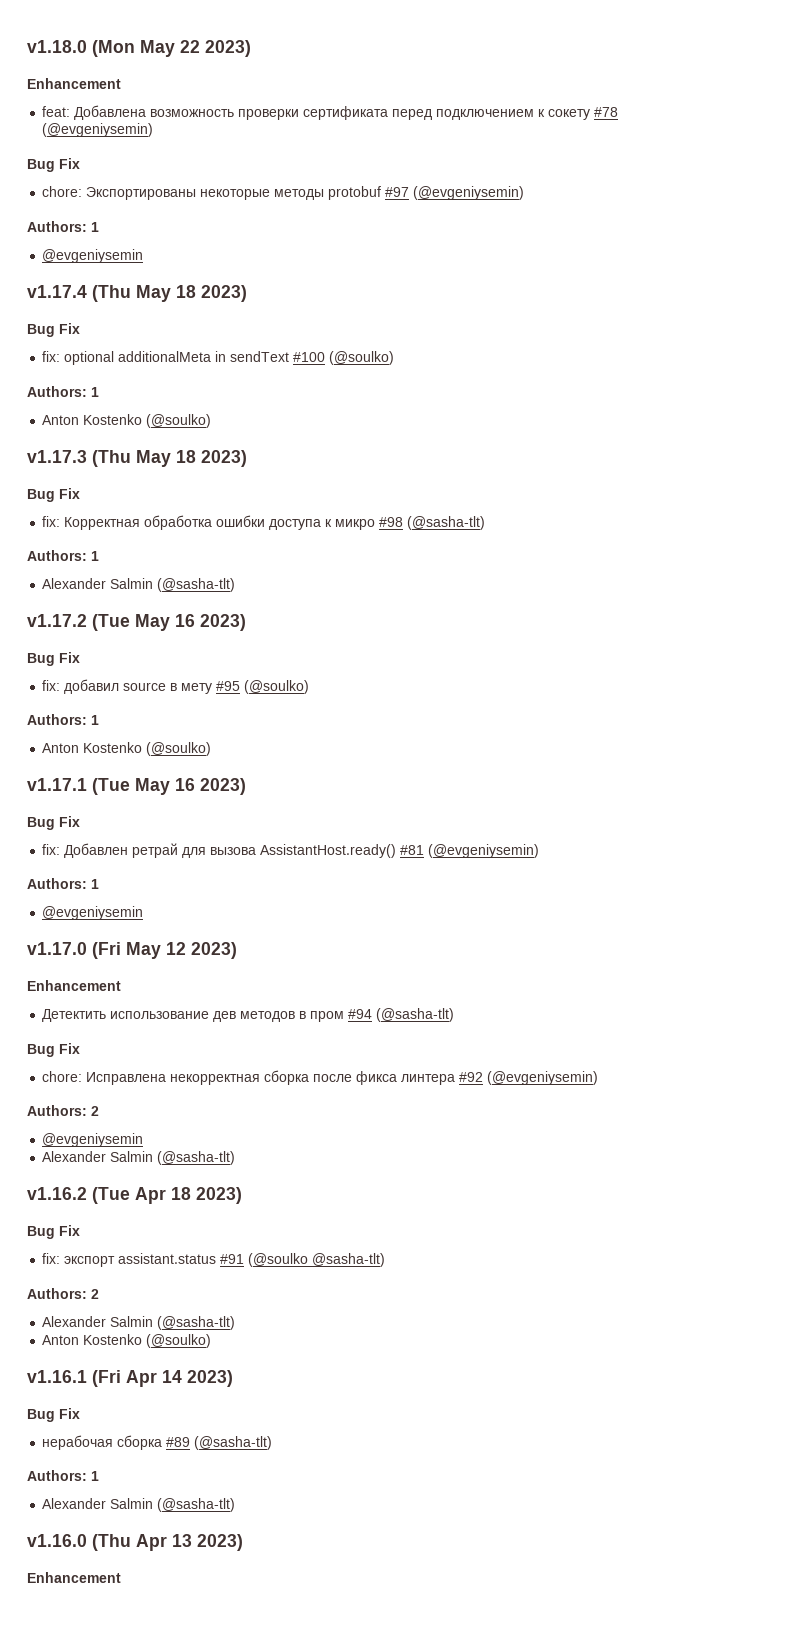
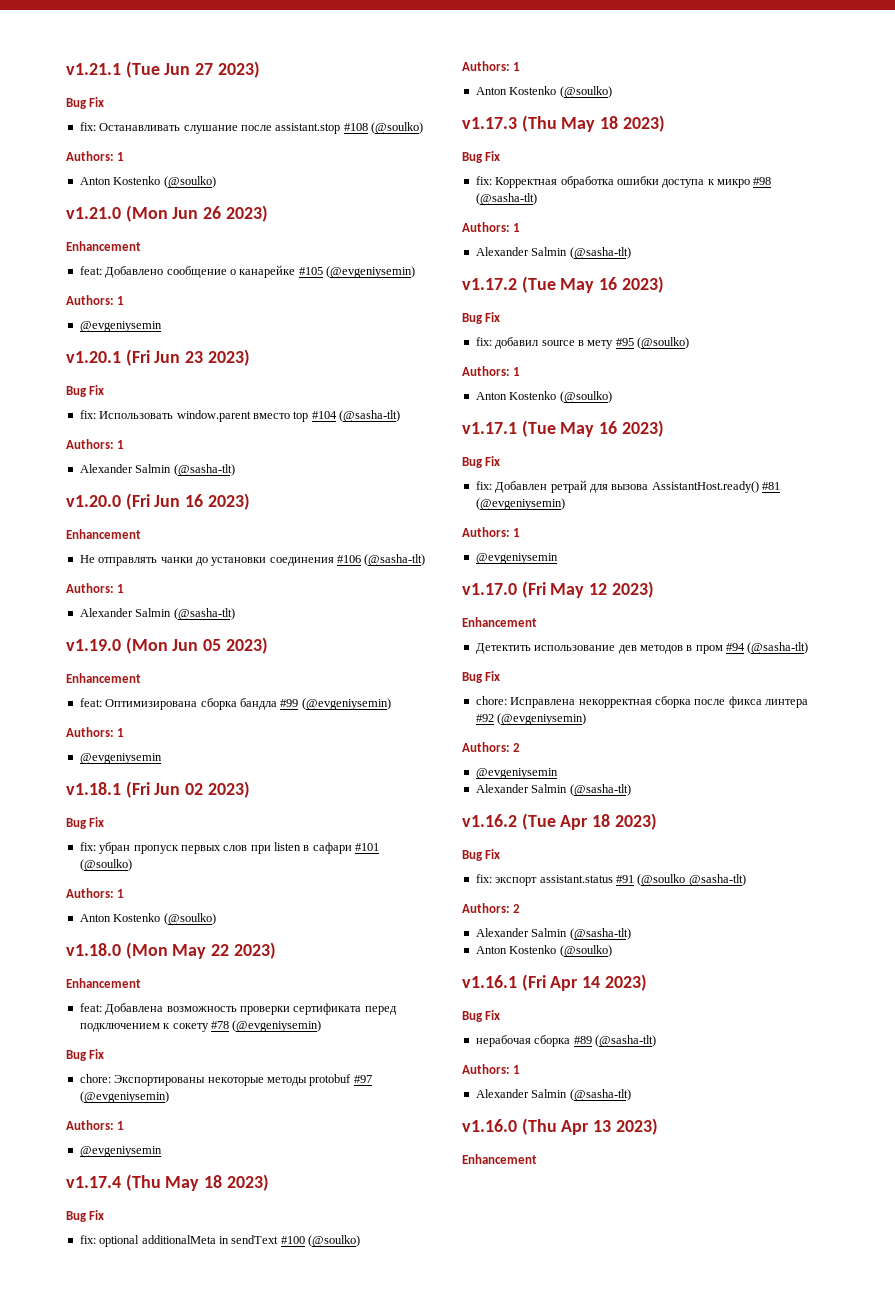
+ v1.21.1 (Tue Jun 27 2023)
+ Bug Fix
+ fix: Останавливать слушание после assistant.stop #108 (@soulko)
+ Authors: 1
+ Anton Kostenko (@soulko)
+ v1.21.0 (Mon Jun 26 2023)
+ Enhancement
+ feat: Добавлено сообщение о канарейке #105 (@evgeniysemin)
+ Authors: 1
+ @evgeniysemin
+ v1.20.1 (Fri Jun 23 2023)
+ Bug Fix
+ fix: Использовать window.parent вместо top #104 (@sasha-tlt)
+ Authors: 1
+ Alexander Salmin (@sasha-tlt)
+ v1.20.0 (Fri Jun 16 2023)
+ Enhancement
+ Не отправлять чанки до установки соединения #106 (@sasha-tlt)
+ Authors: 1
+ Alexander Salmin (@sasha-tlt)
+ v1.19.0 (Mon Jun 05 2023)
+ Enhancement
+ feat: Оптимизирована сборка бандла #99 (@evgeniysemin)
+ Authors: 1
+ @evgeniysemin
+ v1.18.1 (Fri Jun 02 2023)
+ Bug Fix
+ fix: убран пропуск первых слов при listen в сафари #101 (@soulko)
+ Authors: 1
+ Anton Kostenko (@soulko)

